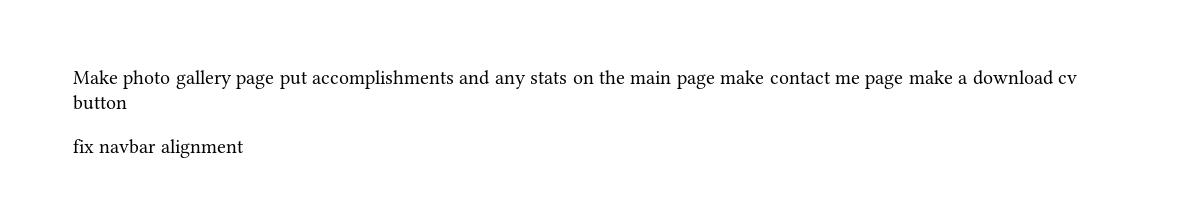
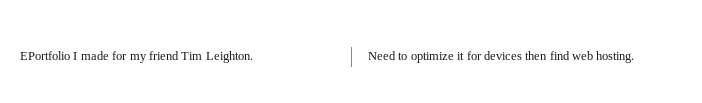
- Make photo gallery page put accomplishments and any stats on the main page make contact me page make a download cv button
- fix navbar alignment
+ EPortfolio I made for my friend Tim Leighton.
+ Need to optimize it for devices then find web hosting.

